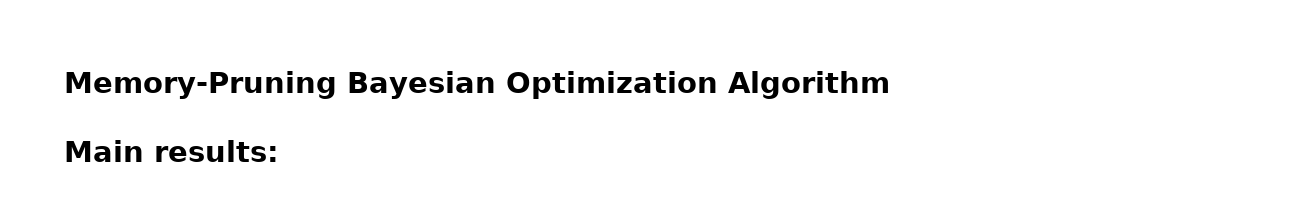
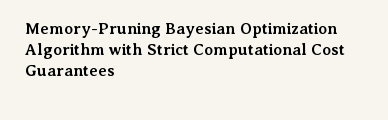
- Memory-Pruning Bayesian Optimization Algorithm
- Main results:
+ Memory-Pruning Bayesian Optimization Algorithm with Strict Computational Cost Guarantees

